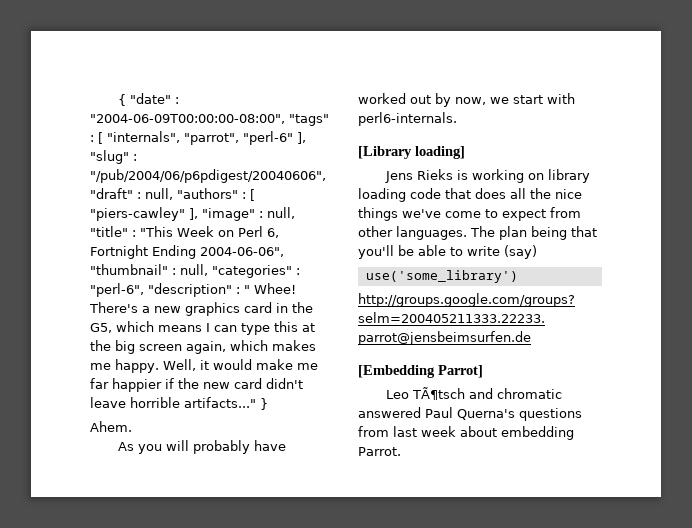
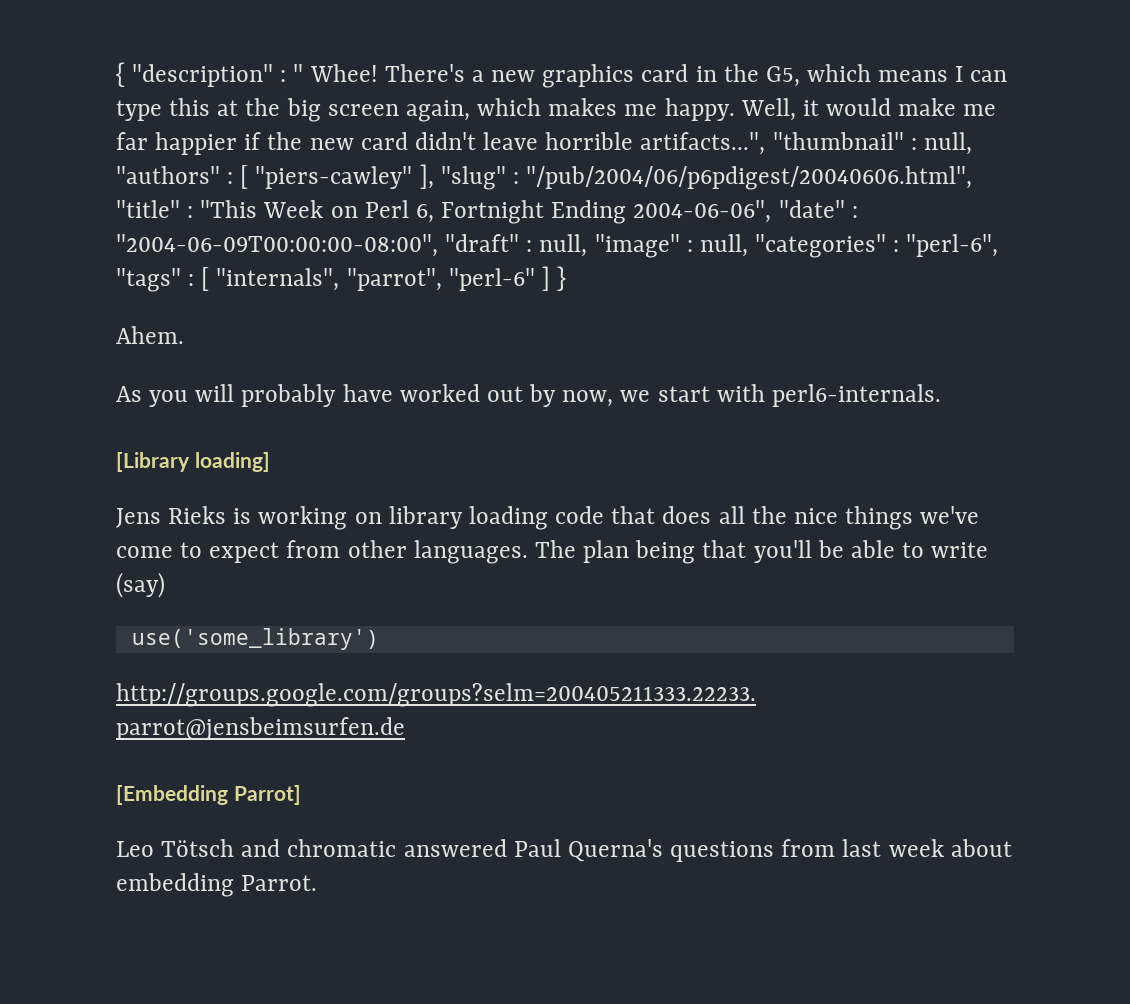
- { "date" : "2004-06-09T00:00:00-08:00", "tags" : [ "internals", "parrot", "perl-6" ], "slug" : "/pub/2004/06/p6pdigest/20040606", "draft" : null, "authors" : [ "piers-cawley" ], "image" : null, "title" : "This Week on Perl 6, Fortnight Ending 2004-06-06", "thumbnail" : null, "categories" : "perl-6", "description" : " Whee!
+ { "description" : " Whee!
- Well, it would make me far happier if the new card didn't leave horrible artifacts..." }
+ Well, it would make me far happier if the new card didn't leave horrible artifacts...", "thumbnail" : null, "authors" : [ "piers-cawley" ], "slug" : "/pub/2004/06/p6pdigest/20040606.html", "title" : "This Week on Perl 6, Fortnight Ending 2004-06-06", "date" : "2004-06-09T00:00:00-08:00", "draft" : null, "image" : null, "categories" : "perl-6", "tags" : [ "internals", "parrot", "perl-6" ] }
- Leo TÃ¶tsch and chromatic answered Paul Querna's questions from last week about embedding Parrot.
+ Leo Tötsch and chromatic answered Paul Querna's questions from last week about embedding Parrot.

